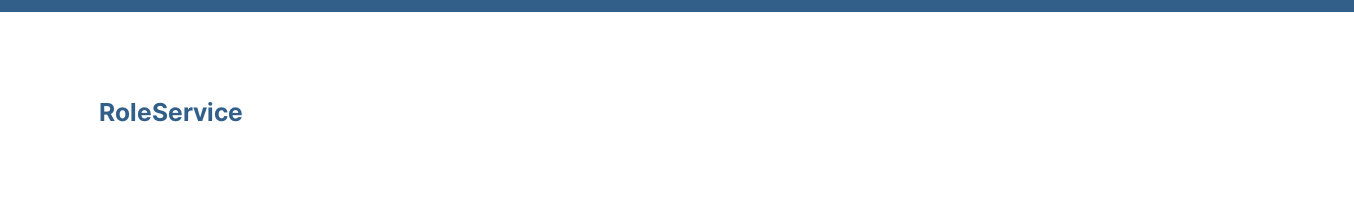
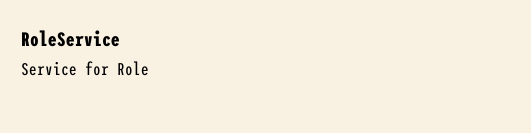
+ Service for Role

